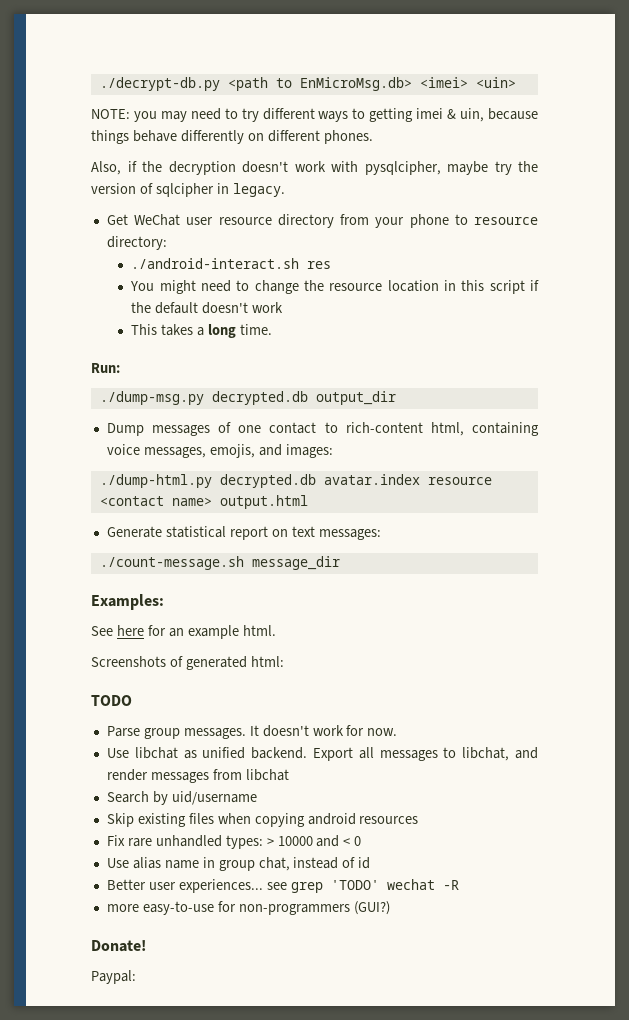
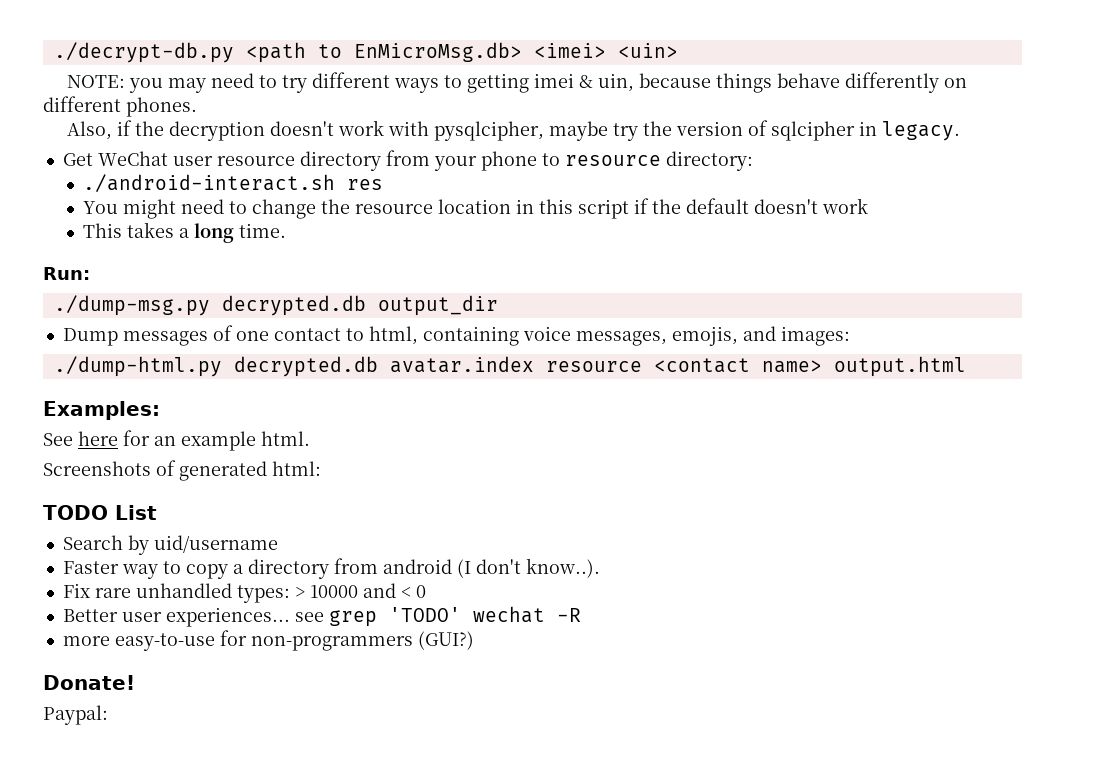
- Dump messages of one contact to rich-content html, containing voice messages, emojis, and images:
+ Dump messages of one contact to html, containing voice messages, emojis, and images:
- Generate statistical report on text messages:
- ./count-message.sh message_dir
- TODO
- Parse group messages. It doesn't work for now.
- Use libchat as unified backend. Export all messages to libchat, and render messages from libchat
+ TODO List
  Search by uid/username
- Skip existing files when copying android resources
+ Faster way to copy a directory from android (I don't know..).
- Use alias name in group chat, instead of id

